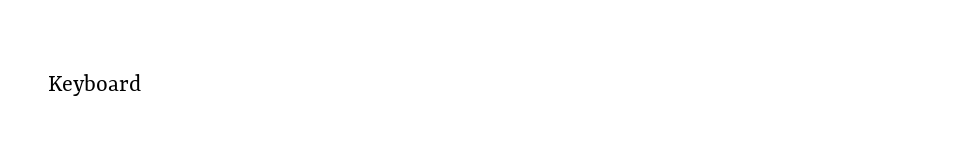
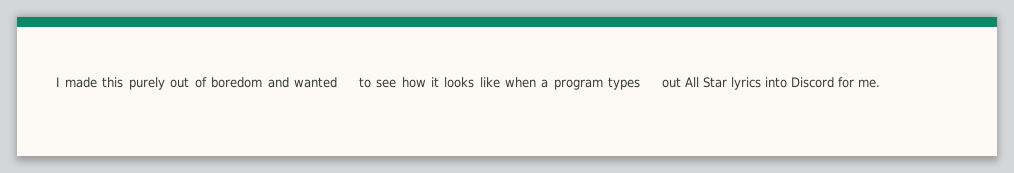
- Keyboard
+ I made this purely out of boredom and wanted to see how it looks like when a program types out All Star lyrics into Discord for me.

